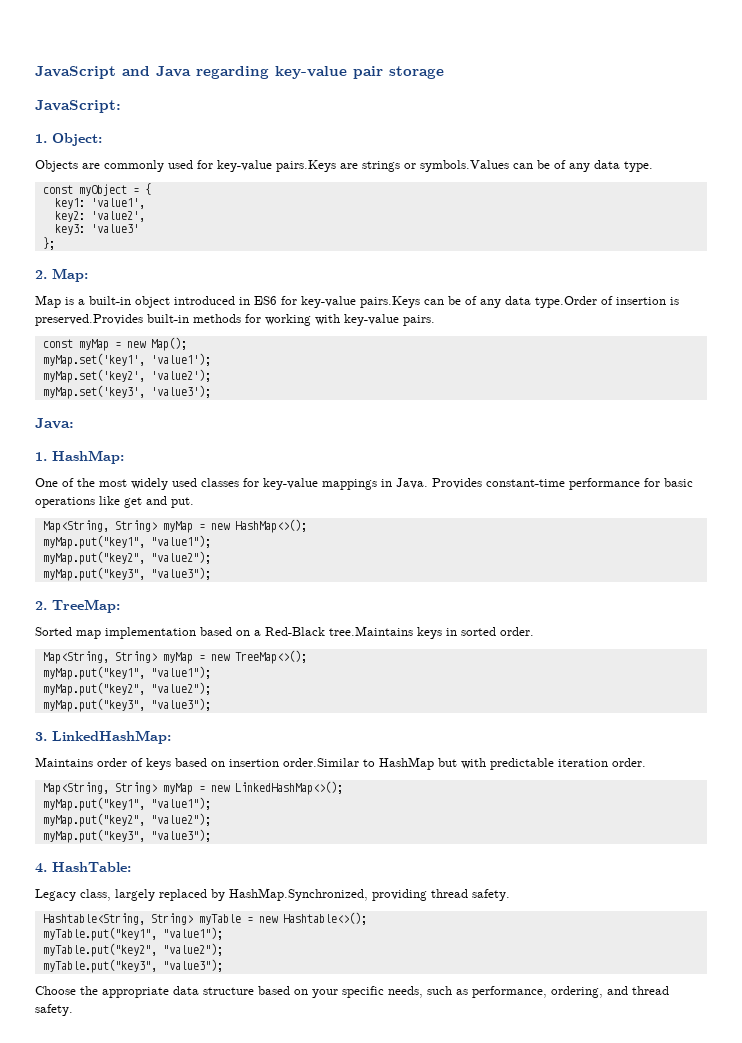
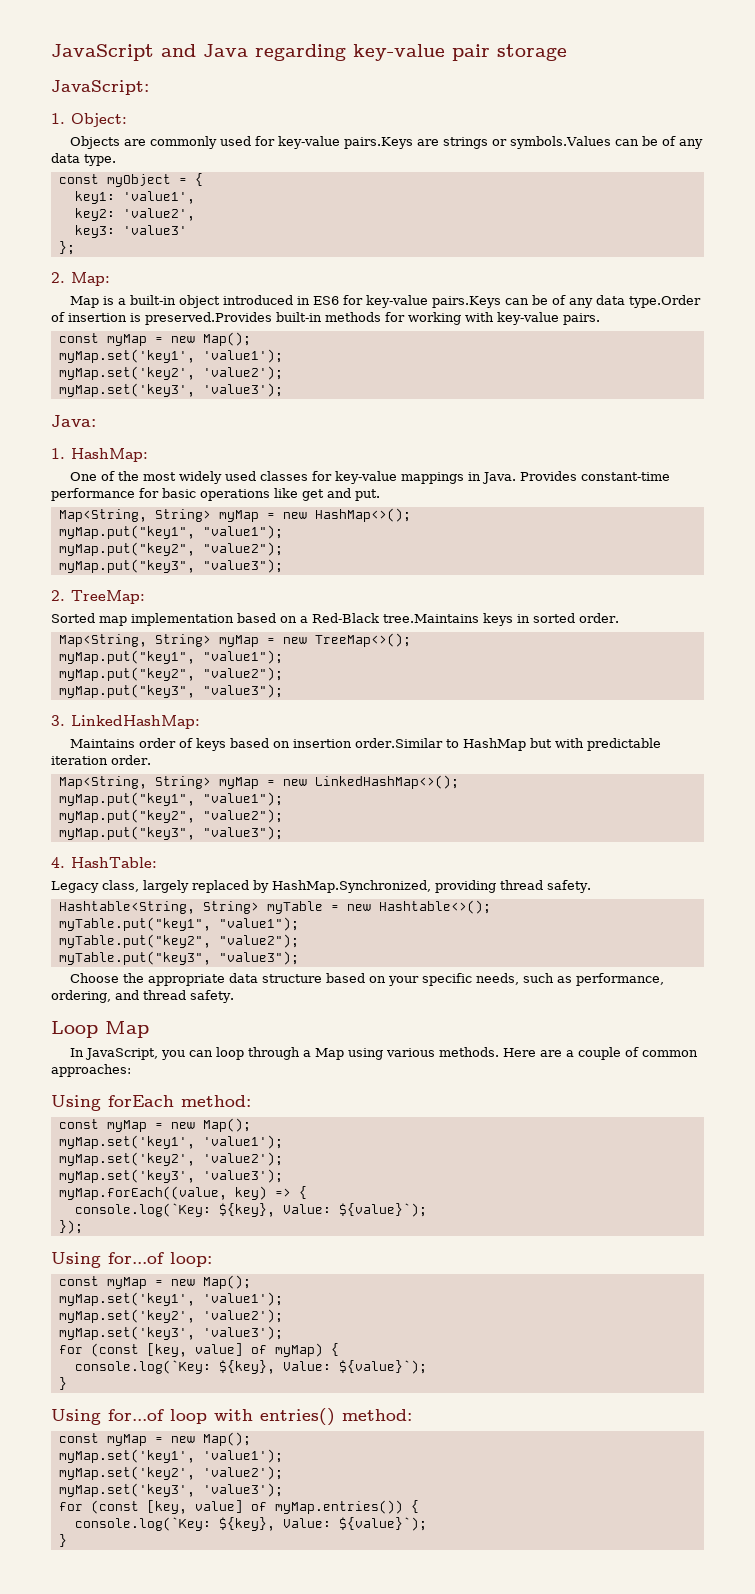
+ Loop Map
+ In JavaScript, you can loop through a Map using various methods. Here are a couple of common approaches:
+ Using forEach method:
+ const myMap = new Map();
+ myMap.set('key1', 'value1');
+ myMap.set('key2', 'value2');
+ myMap.set('key3', 'value3');
+ myMap.forEach((value, key) => {
+ console.log(`Key: ${key}, Value: ${value}`);
+ });
+ Using for...of loop:
+ const myMap = new Map();
+ myMap.set('key1', 'value1');
+ myMap.set('key2', 'value2');
+ myMap.set('key3', 'value3');
+ for (const [key, value] of myMap) {
+ console.log(`Key: ${key}, Value: ${value}`);
+ }
+ Using for...of loop with entries() method:
+ const myMap = new Map();
+ myMap.set('key1', 'value1');
+ myMap.set('key2', 'value2');
+ myMap.set('key3', 'value3');
+ for (const [key, value] of myMap.entries()) {
+ console.log(`Key: ${key}, Value: ${value}`);
+ }

